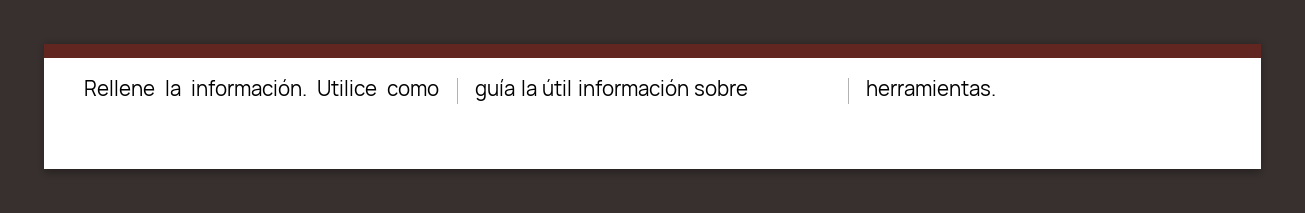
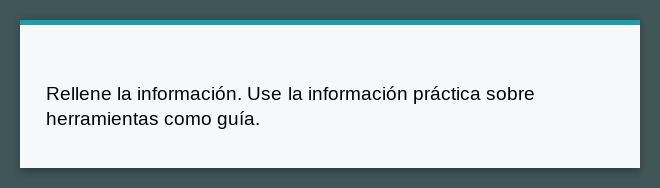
- Utilice como guía la útil información sobre herramientas.
+ Use la información práctica sobre herramientas como guía.

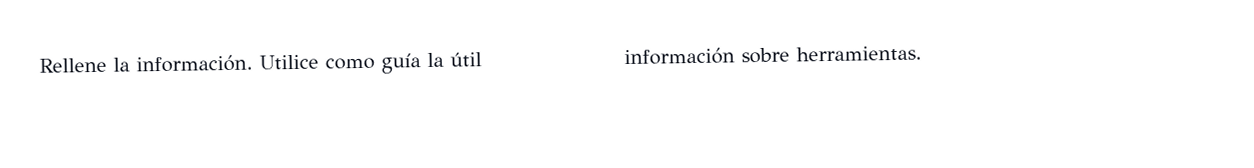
- Use la información práctica sobre herramientas como guía.
+ Utilice como guía la útil información sobre herramientas.

